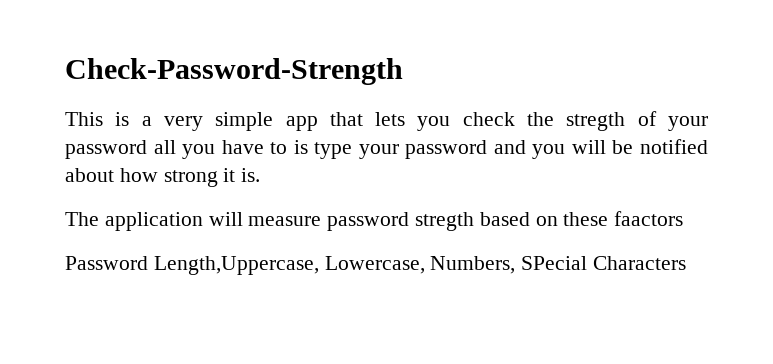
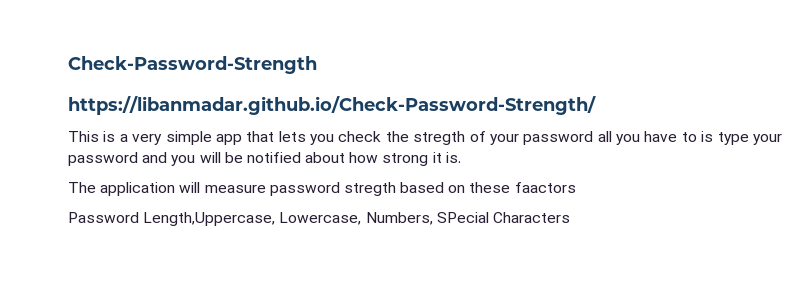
+ https://libanmadar.github.io/Check-Password-Strength/

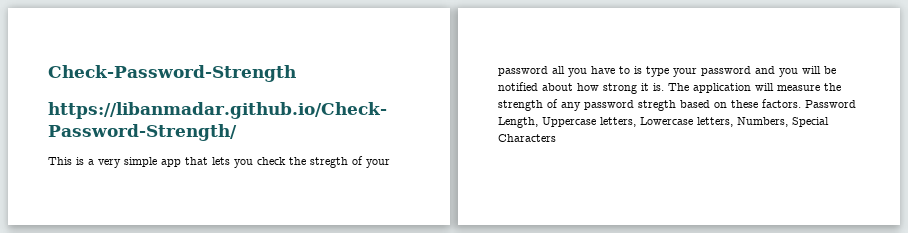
- This is a very simple app that lets you check the stregth of your password all you have to is type your password and you will be notified about how strong it is.
- The application will measure password stregth based on these faactors
- Password Length,Uppercase, Lowercase, Numbers, SPecial Characters
+ This is a very simple app that lets you check the stregth of your password all you have to is type your password and you will be notified about how strong it is. The application will measure the strength of any password stregth based on these factors. Password Length, Uppercase letters, Lowercase letters, Numbers, Special Characters

